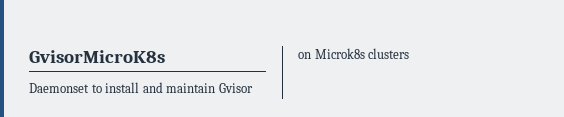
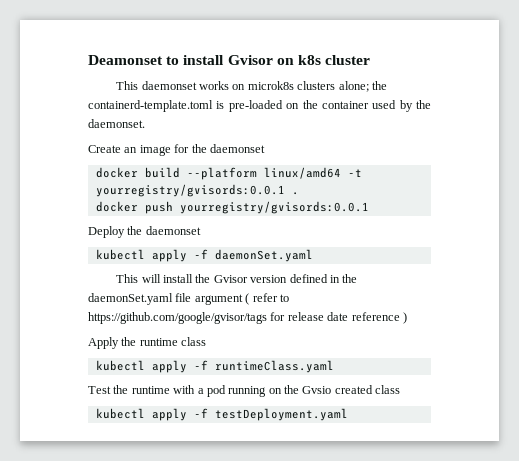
- GvisorMicroK8s
- Daemonset to install and maintain Gvisor on Microk8s clusters
+ Deamonset to install Gvisor on k8s cluster
+ This daemonset works on microk8s clusters alone; the containerd-template.toml is pre-loaded on the container used by the daemonset.
+ Create an image for the daemonset
+ docker build --platform linux/amd64 -t yourregistry/gvisords:0.0.1 .
+ docker push yourregistry/gvisords:0.0.1
+ Deploy the daemonset
+ kubectl apply -f daemonSet.yaml
+ This will install the Gvisor version defined in the daemonSet.yaml file argument ( refer to https://github.com/google/gvisor/tags for release date reference )
+ Apply the runtime class
+ kubectl apply -f runtimeClass.yaml
+ Test the runtime with a pod running on the Gvsio created class
+ kubectl apply -f testDeployment.yaml

